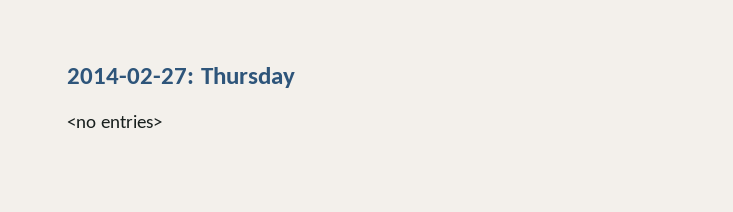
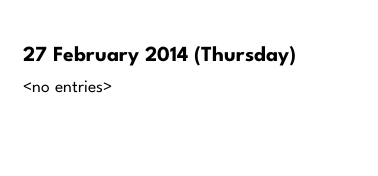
- 2014-02-27: Thursday
+ 27 February 2014 (Thursday)

